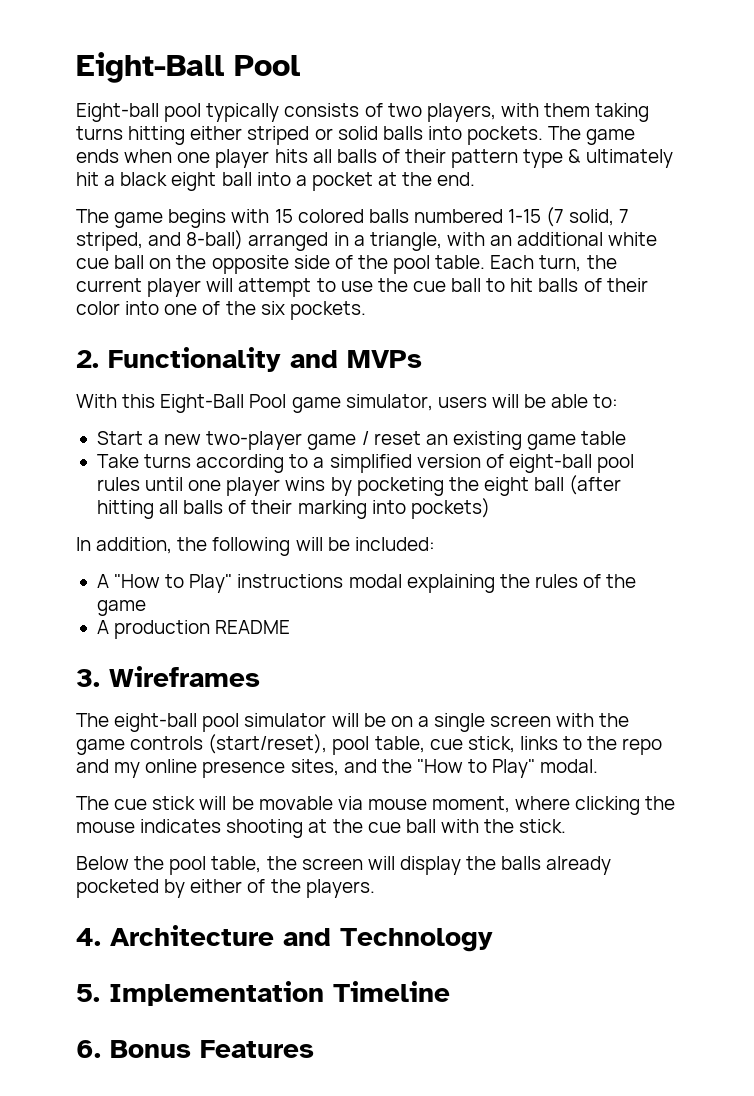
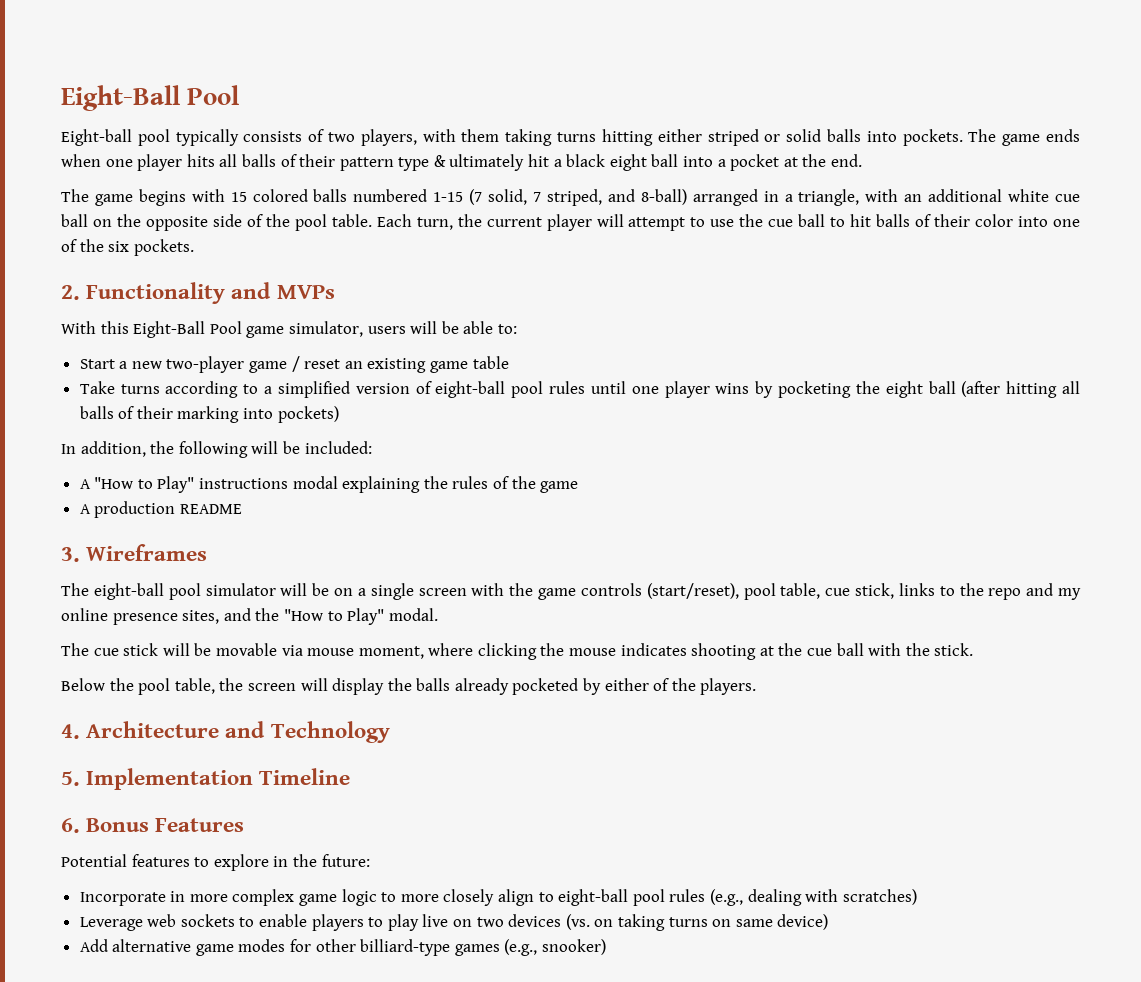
+ Potential features to explore in the future:
+ Incorporate in more complex game logic to more closely align to eight-ball pool rules (e.g., dealing with scratches)
+ Leverage web sockets to enable players to play live on two devices (vs. on taking turns on same device)
+ Add alternative game modes for other billiard-type games (e.g., snooker)

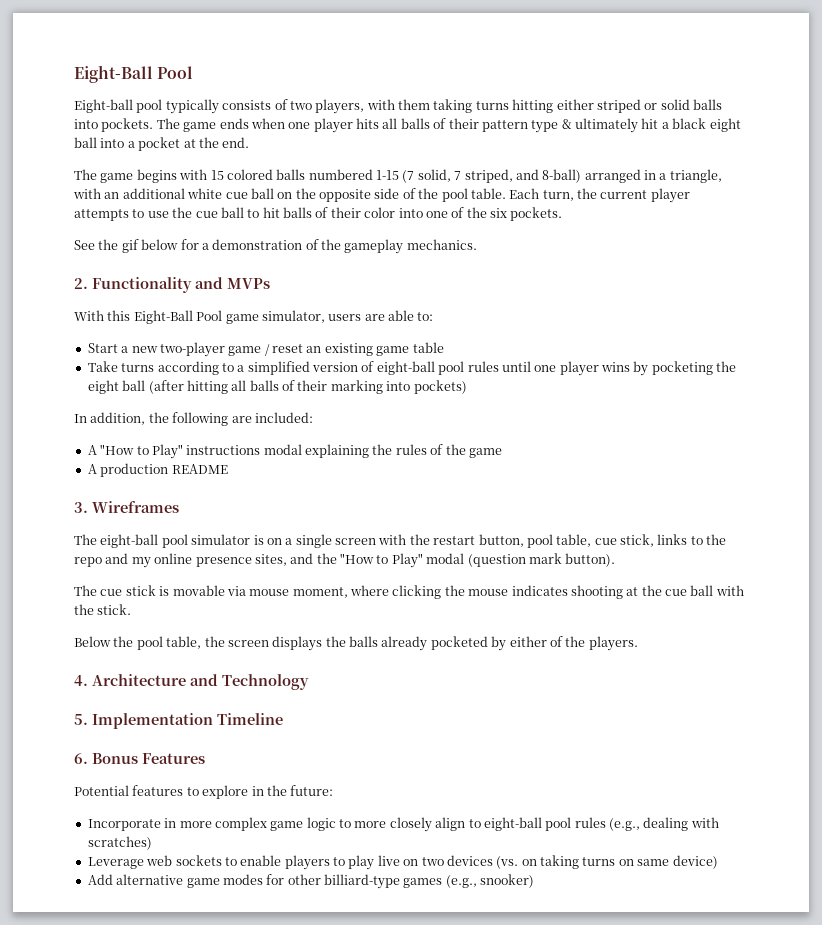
- Each turn, the current player will attempt to use the cue ball to hit balls of their color into one of the six pockets.
+ Each turn, the current player attempts to use the cue ball to hit balls of their color into one of the six pockets.
+ See the gif below for a demonstration of the gameplay mechanics.
- With this Eight-Ball Pool game simulator, users will be able to:
+ With this Eight-Ball Pool game simulator, users are able to:
- In addition, the following will be included:
+ In addition, the following are included:
- The eight-ball pool simulator will be on a single screen with the game controls (start/reset), pool table, cue stick, links to the repo and my online presence sites, and the "How to Play" modal.
+ The eight-ball pool simulator is on a single screen with the restart button, pool table, cue stick, links to the repo and my online presence sites, and the "How to Play" modal (question mark button).
- The cue stick will be movable via mouse moment, where clicking the mouse indicates shooting at the cue ball with the stick.
+ The cue stick is movable via mouse moment, where clicking the mouse indicates shooting at the cue ball with the stick.
- Below the pool table, the screen will display the balls already pocketed by either of the players.
+ Below the pool table, the screen displays the balls already pocketed by either of the players.

